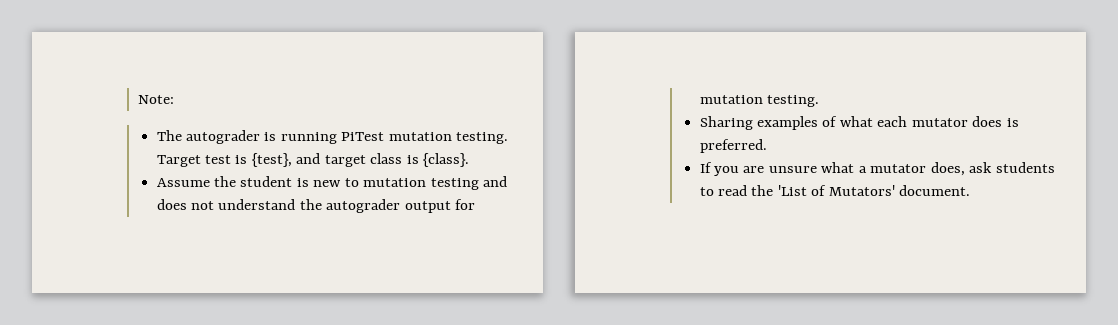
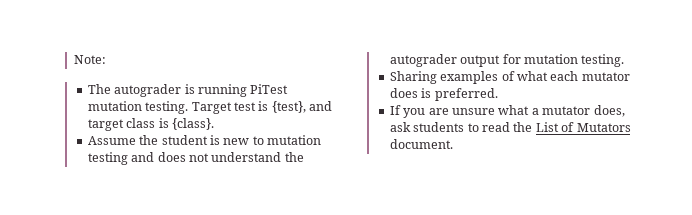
- If you are unsure what a mutator does, ask students to read the 'List of Mutators' document.
+ If you are unsure what a mutator does, ask students to read the List of Mutators document.

